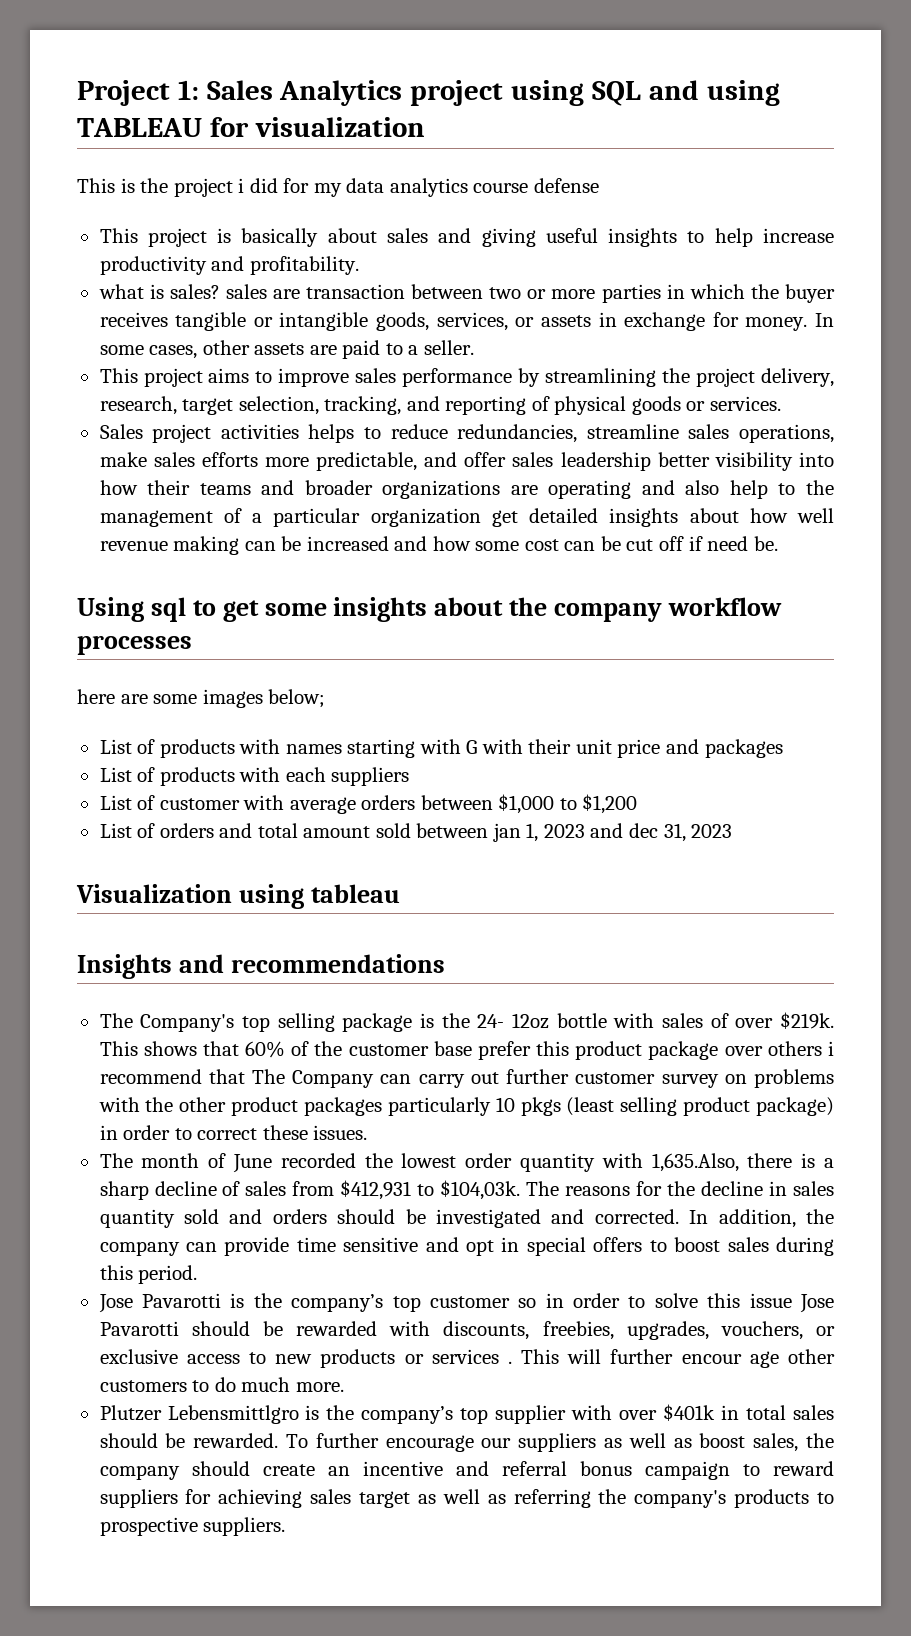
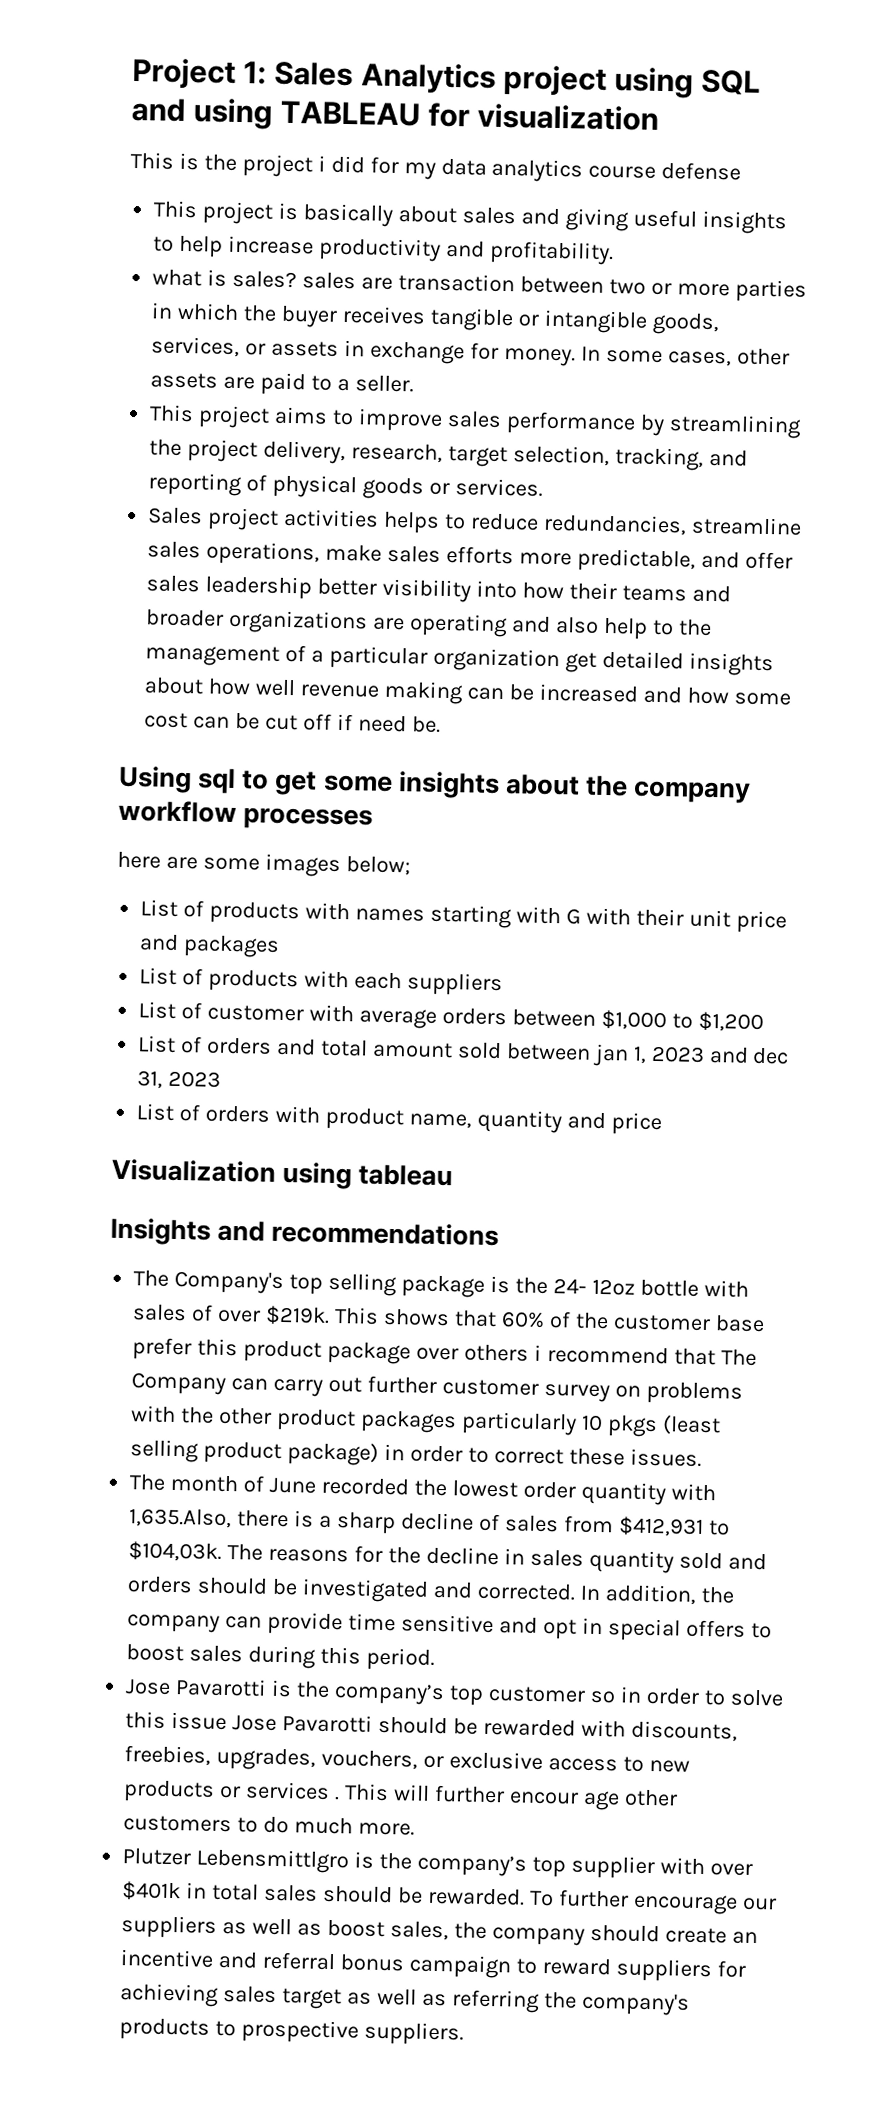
+ List of orders with product name, quantity and price

